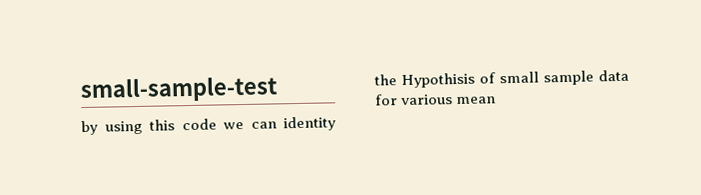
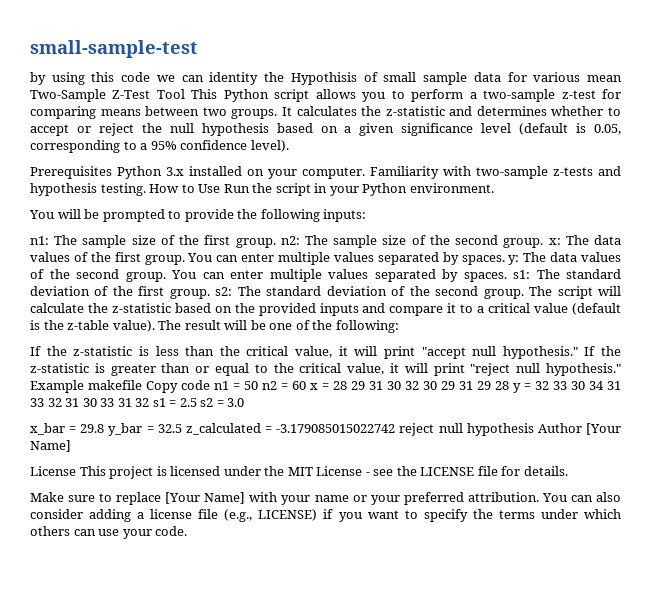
- by using this code we can identity the Hypothisis of small sample data for various mean
+ by using this code we can identity the Hypothisis of small sample data for various mean Two-Sample Z-Test Tool This Python script allows you to perform a two-sample z-test for comparing means between two groups. It calculates the z-statistic and determines whether to accept or reject the null hypothesis based on a given significance level (default is 0.05, corresponding to a 95% confidence level).
+ Prerequisites Python 3.x installed on your computer. Familiarity with two-sample z-tests and hypothesis testing. How to Use Run the script in your Python environment.
+ You will be prompted to provide the following inputs:
+ n1: The sample size of the first group. n2: The sample size of the second group. x: The data values of the first group. You can enter multiple values separated by spaces. y: The data values of the second group. You can enter multiple values separated by spaces. s1: The standard deviation of the first group. s2: The standard deviation of the second group. The script will calculate the z-statistic based on the provided inputs and compare it to a critical value (default is the z-table value). The result will be one of the following:
+ If the z-statistic is less than the critical value, it will print "accept null hypothesis." If the z-statistic is greater than or equal to the critical value, it will print "reject null hypothesis." Example makefile Copy code n1 = 50 n2 = 60 x = 28 29 31 30 32 30 29 31 29 28 y = 32 33 30 34 31 33 32 31 30 33 31 32 s1 = 2.5 s2 = 3.0
+ x_bar = 29.8 y_bar = 32.5 z_calculated = -3.179085015022742 reject null hypothesis Author [Your Name]
+ License This project is licensed under the MIT License - see the LICENSE file for details.
+ Make sure to replace [Your Name] with your name or your preferred attribution. You can also consider adding a license file (e.g., LICENSE) if you want to specify the terms under which others can use your code.

